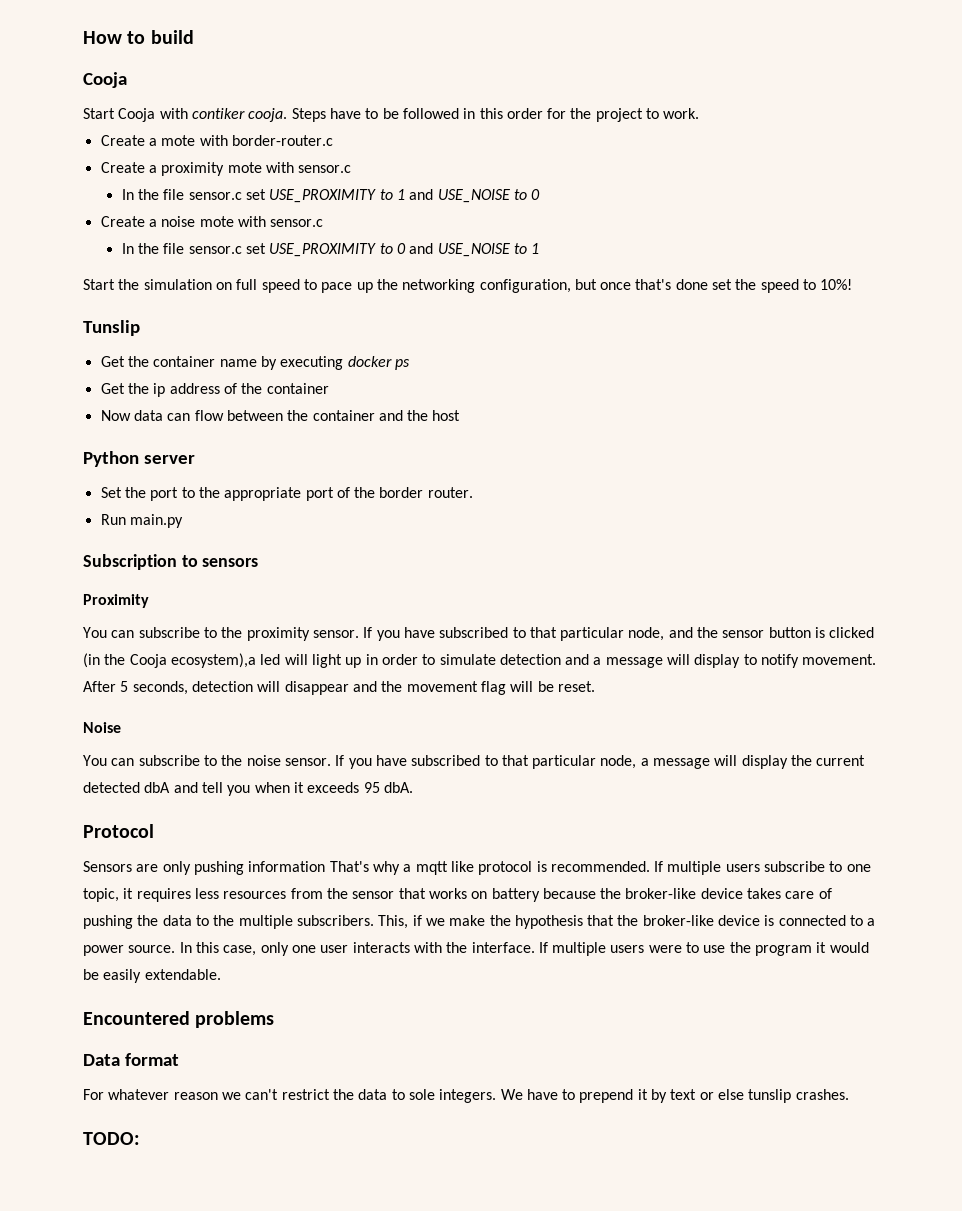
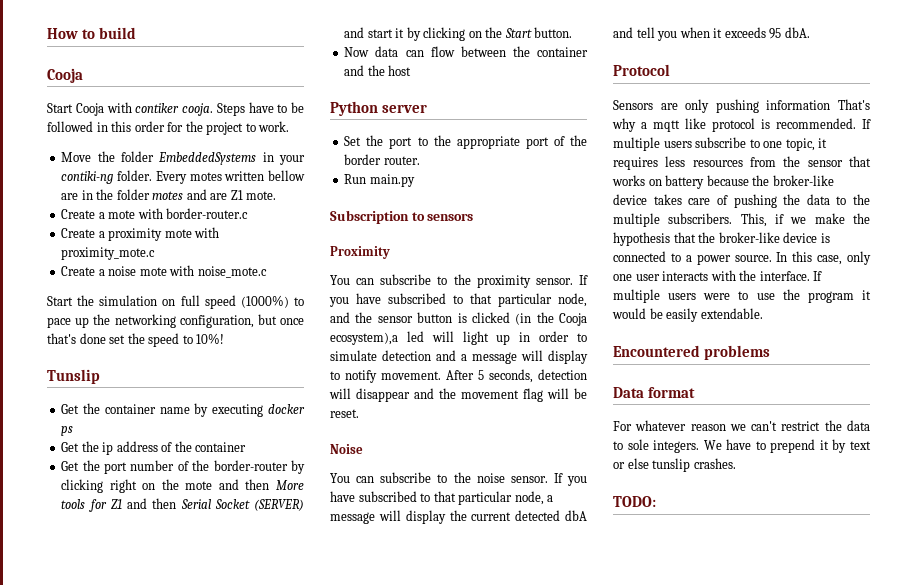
+ Move the folder EmbeddedSystems in your contiki-ng folder. Every motes written bellow are in the folder motes and are Z1 mote.
- Create a proximity mote with sensor.c
- In the file sensor.c set USE_PROXIMITY to 1 and USE_NOISE to 0
+ Create a proximity mote with proximity_mote.c
- Create a noise mote with sensor.c
- In the file sensor.c set USE_PROXIMITY to 0 and USE_NOISE to 1
+ Create a noise mote with noise_mote.c
- Start the simulation on full speed to pace up the networking configuration, but once that's done set the speed to 10%!
+ Start the simulation on full speed (1000%) to pace up the networking configuration, but once that's done set the speed to 10%!
+ Get the port number of the border-router by clicking right on the mote and then More tools for Z1 and then Serial Socket (SERVER) and start it by clicking on the Start button.

